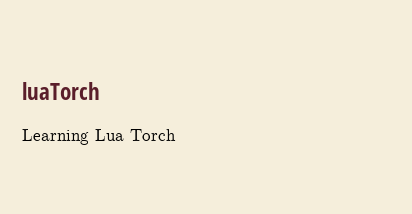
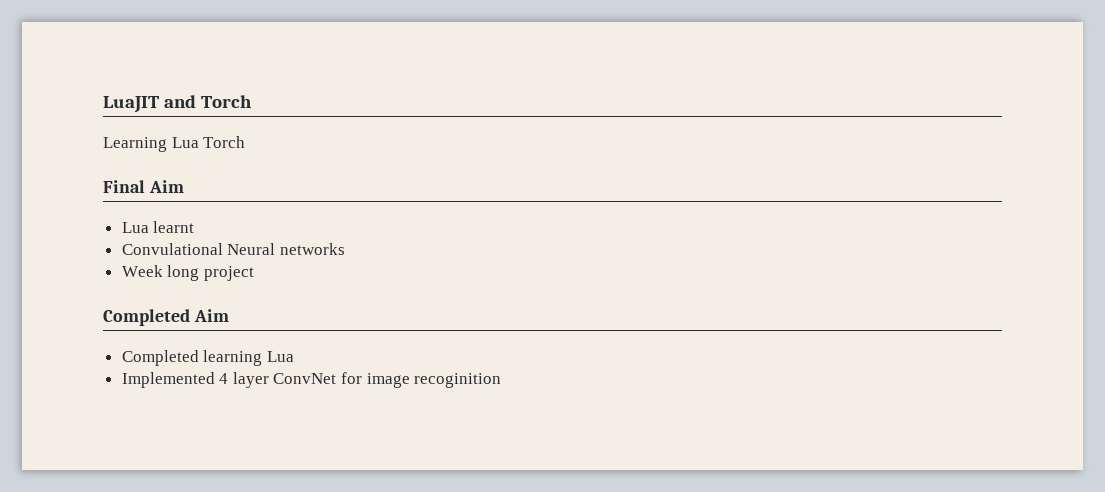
- luaTorch
+ LuaJIT and Torch
+ Final Aim
+ Lua learnt
+ Convulational Neural networks
+ Week long project
+ Completed Aim
+ Completed learning Lua
+ Implemented 4 layer ConvNet for image recoginition

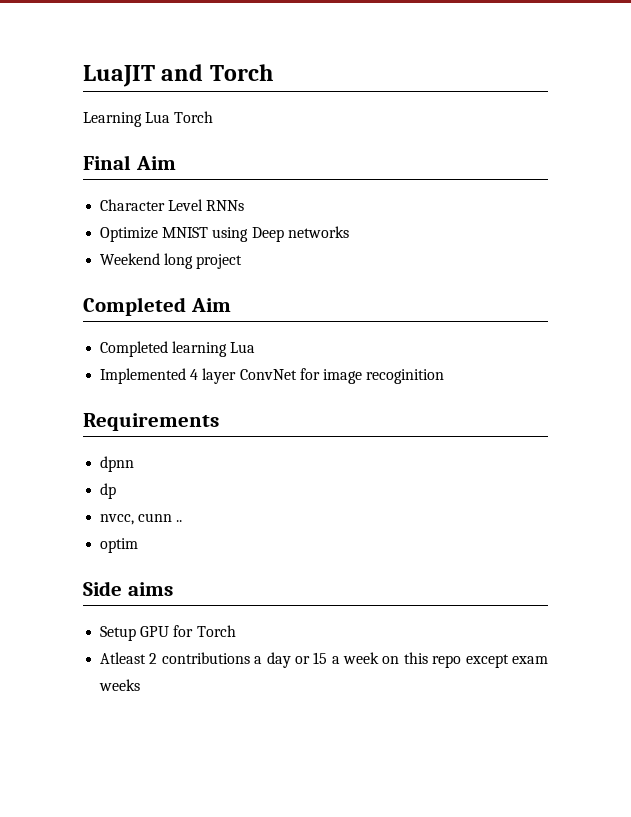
- Lua learnt
- Convulational Neural networks
+ Character Level RNNs
+ Optimize MNIST using Deep networks
- Week long project
+ Weekend long project
+ Requirements
+ dpnn
+ dp
+ nvcc, cunn ..
+ optim
+ Side aims
+ Setup GPU for Torch
+ Atleast 2 contributions a day or 15 a week on this repo except exam weeks

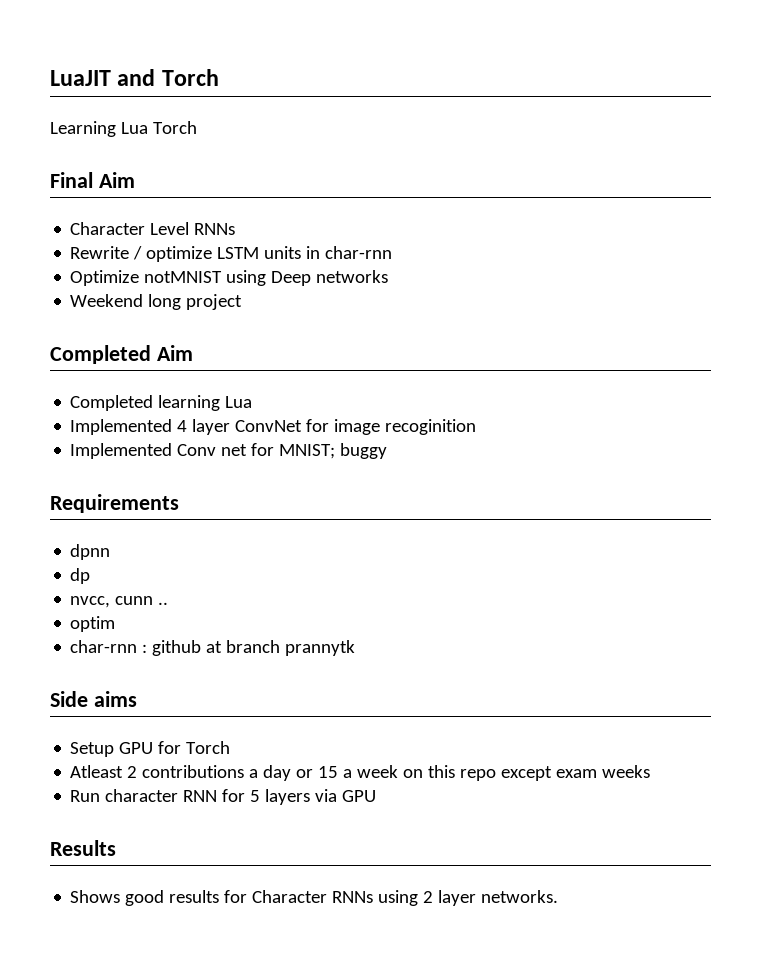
+ Rewrite / optimize LSTM units in char-rnn
- Optimize MNIST using Deep networks
+ Optimize notMNIST using Deep networks
+ Implemented Conv net for MNIST; buggy
+ char-rnn : github at branch prannytk
+ Run character RNN for 5 layers via GPU
+ Results
+ Shows good results for Character RNNs using 2 layer networks.

